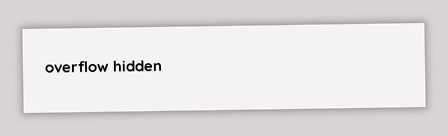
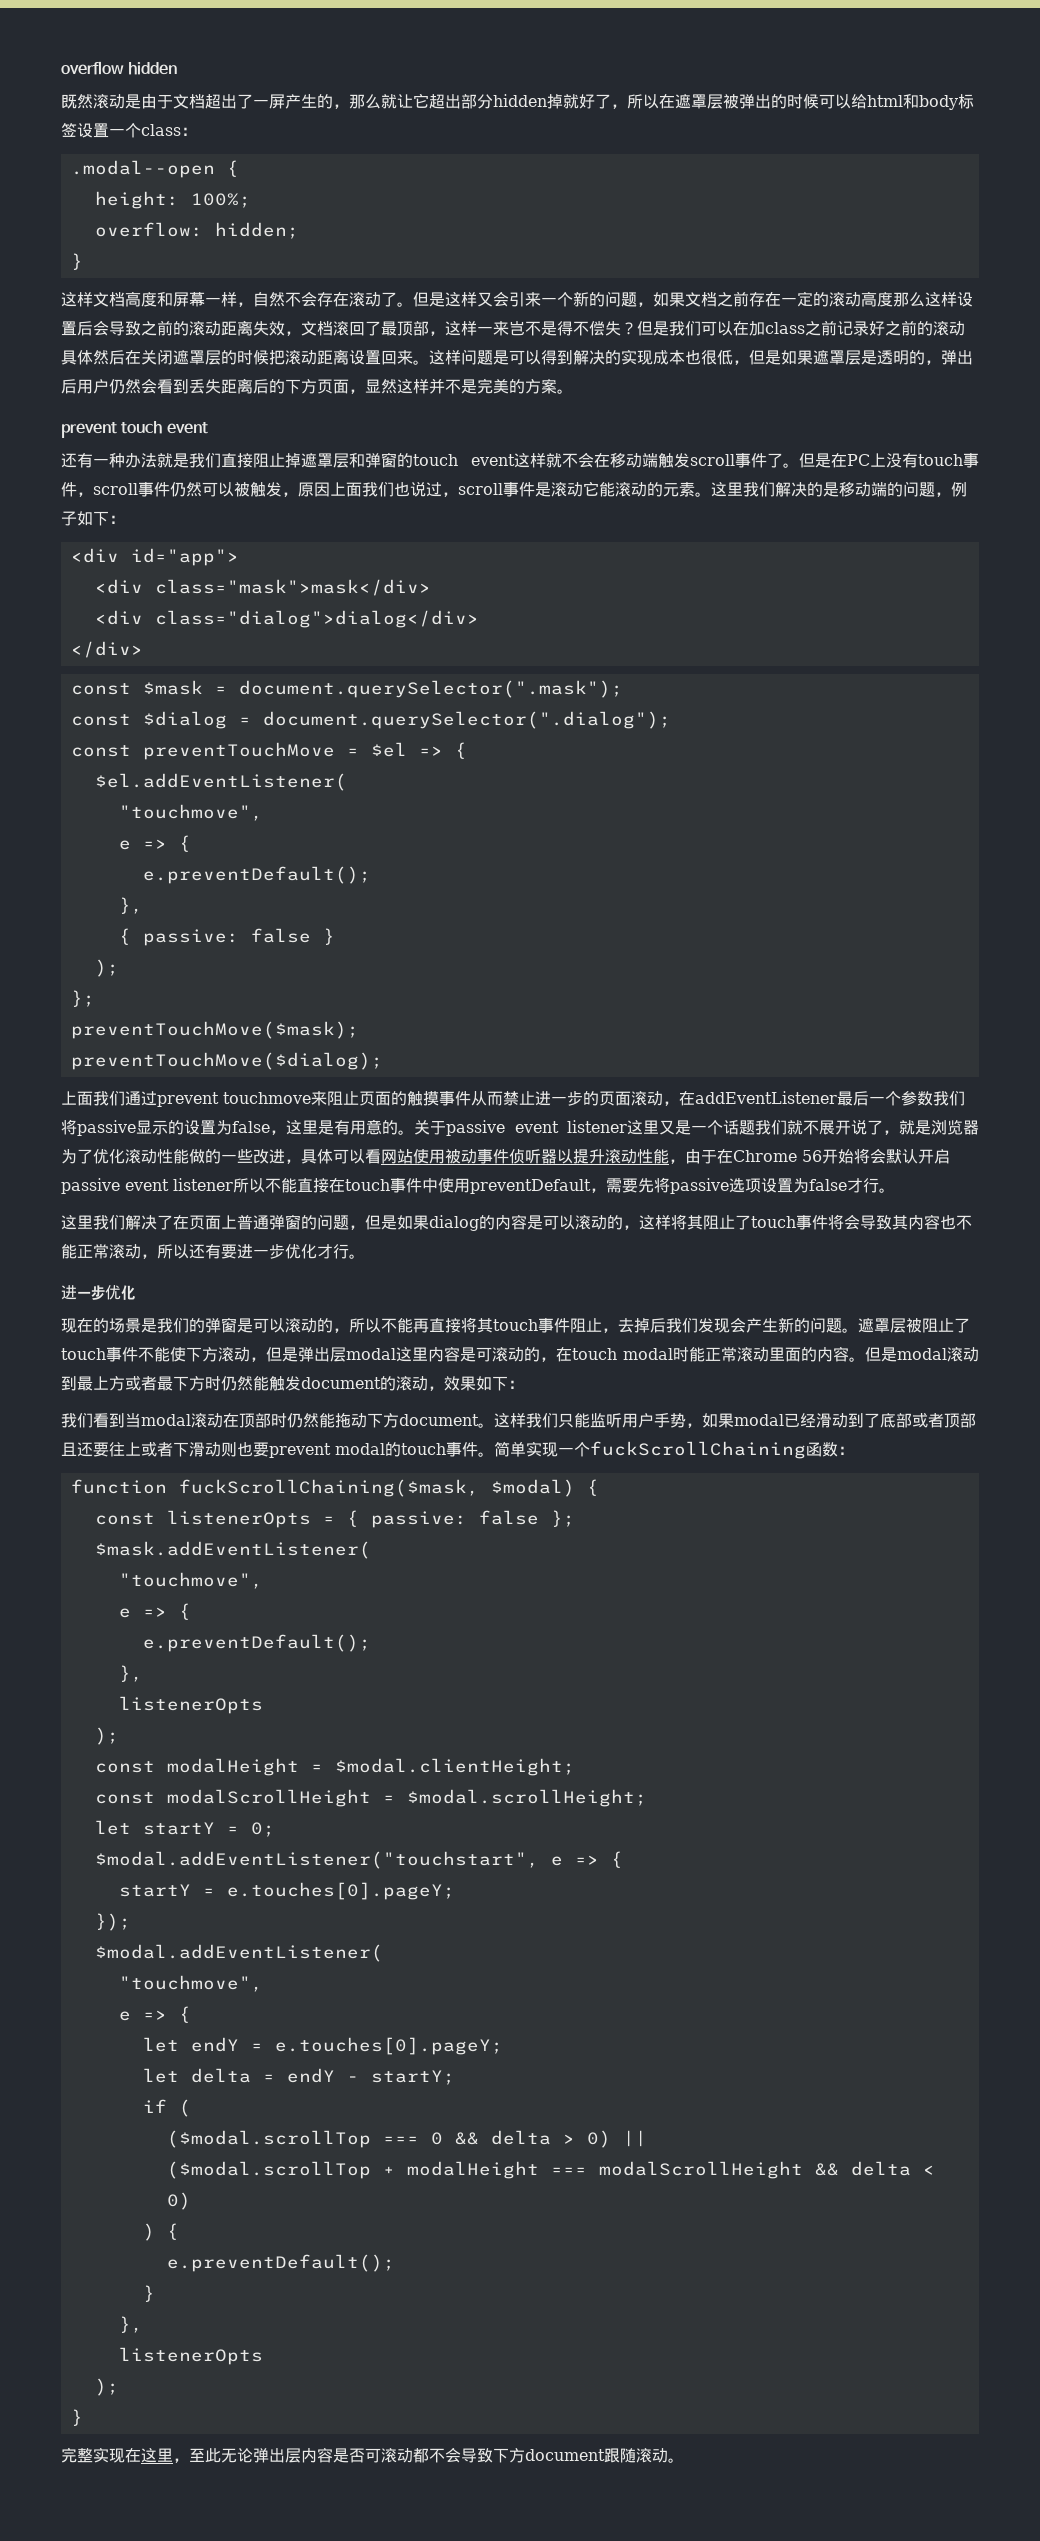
+ 既然滚动是由于文档超出了一屏产生的，那么就让它超出部分hidden掉就好了，所以在遮罩层被弹出的时候可以给html和body标签设置一个class：
+ .modal--open {
+ height: 100%;
+ overflow: hidden;
+ }
+ 这样文档高度和屏幕一样，自然不会存在滚动了。但是这样又会引来一个新的问题，如果文档之前存在一定的滚动高度那么这样设置后会导致之前的滚动距离失效，文档滚回了最顶部，这样一来岂不是得不偿失？但是我们可以在加class之前记录好之前的滚动具体然后在关闭遮罩层的时候把滚动距离设置回来。这样问题是可以得到解决的实现成本也很低，但是如果遮罩层是透明的，弹出后用户仍然会看到丢失距离后的下方页面，显然这样并不是完美的方案。
+ prevent touch event
+ 还有一种办法就是我们直接阻止掉遮罩层和弹窗的touch event这样就不会在移动端触发scroll事件了。但是在PC上没有touch事件，scroll事件仍然可以被触发，原因上面我们也说过，scroll事件是滚动它能滚动的元素。这里我们解决的是移动端的问题，例子如下：
+ <div id="app">
+ <div class="mask">mask</div>
+ <div class="dialog">dialog</div>
+ </div>
+ const $mask = document.querySelector(".mask");
+ const $dialog = document.querySelector(".dialog");
+ const preventTouchMove = $el => {
+ $el.addEventListener(
+ "touchmove",
+ e => {
+ e.preventDefault();
+ },
+ { passive: false }
+ );
+ };
+ preventTouchMove($mask);
+ preventTouchMove($dialog);
+ 上面我们通过prevent touchmove来阻止页面的触摸事件从而禁止进一步的页面滚动，在addEventListener最后一个参数我们将passive显示的设置为false，这里是有用意的。关于passive event listener这里又是一个话题我们就不展开说了，就是浏览器为了优化滚动性能做的一些改进，具体可以看网站使用被动事件侦听器以提升滚动性能，由于在Chrome 56开始将会默认开启passive event listener所以不能直接在touch事件中使用preventDefault，需要先将passive选项设置为false才行。
+ 这里我们解决了在页面上普通弹窗的问题，但是如果dialog的内容是可以滚动的，这样将其阻止了touch事件将会导致其内容也不能正常滚动，所以还有要进一步优化才行。
+ 进一步优化
+ 现在的场景是我们的弹窗是可以滚动的，所以不能再直接将其touch事件阻止，去掉后我们发现会产生新的问题。遮罩层被阻止了touch事件不能使下方滚动，但是弹出层modal这里内容是可滚动的，在touch modal时能正常滚动里面的内容。但是modal滚动到最上方或者最下方时仍然能触发document的滚动，效果如下：
+ 我们看到当modal滚动在顶部时仍然能拖动下方document。这样我们只能监听用户手势，如果modal已经滑动到了底部或者顶部且还要往上或者下滑动则也要prevent modal的touch事件。简单实现一个fuckScrollChaining函数：
+ function fuckScrollChaining($mask, $modal) {
+ const listenerOpts = { passive: false };
+ $mask.addEventListener(
+ "touchmove",
+ e => {
+ e.preventDefault();
+ },
+ listenerOpts
+ );
+ const modalHeight = $modal.clientHeight;
+ const modalScrollHeight = $modal.scrollHeight;
+ let startY = 0;
+ $modal.addEventListener("touchstart", e => {
+ startY = e.touches[0].pageY;
+ });
+ $modal.addEventListener(
+ "touchmove",
+ e => {
+ let endY = e.touches[0].pageY;
+ let delta = endY - startY;
+ if (
+ ($modal.scrollTop === 0 && delta > 0) ||
+ ($modal.scrollTop + modalHeight === modalScrollHeight && delta < 0)
+ ) {
+ e.preventDefault();
+ }
+ },
+ listenerOpts
+ );
+ }
+ 完整实现在这里，至此无论弹出层内容是否可滚动都不会导致下方document跟随滚动。

